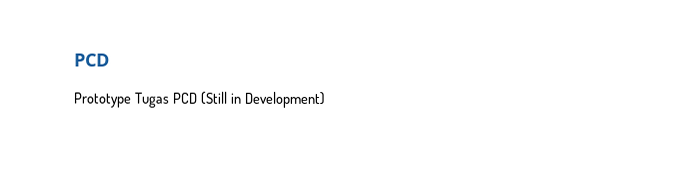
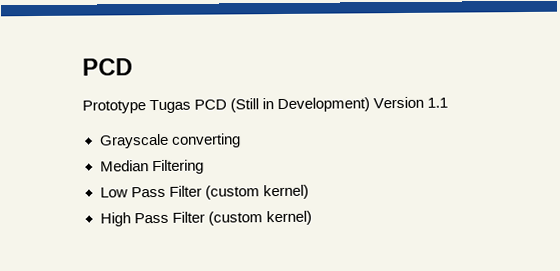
- Prototype Tugas PCD (Still in Development)
+ Prototype Tugas PCD (Still in Development) Version 1.1
+ Grayscale converting
+ Median Filtering
+ Low Pass Filter (custom kernel)
+ High Pass Filter (custom kernel)

